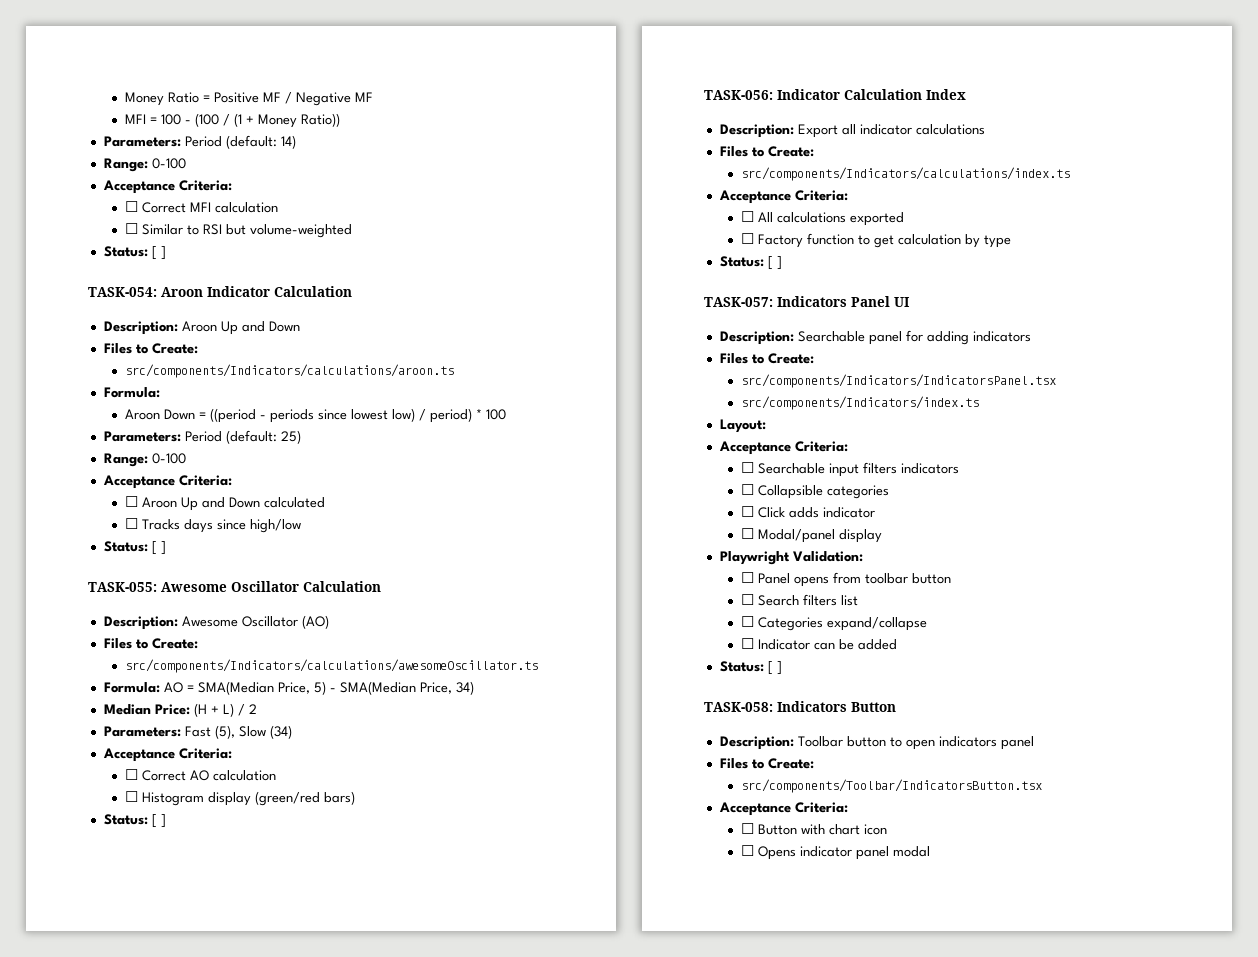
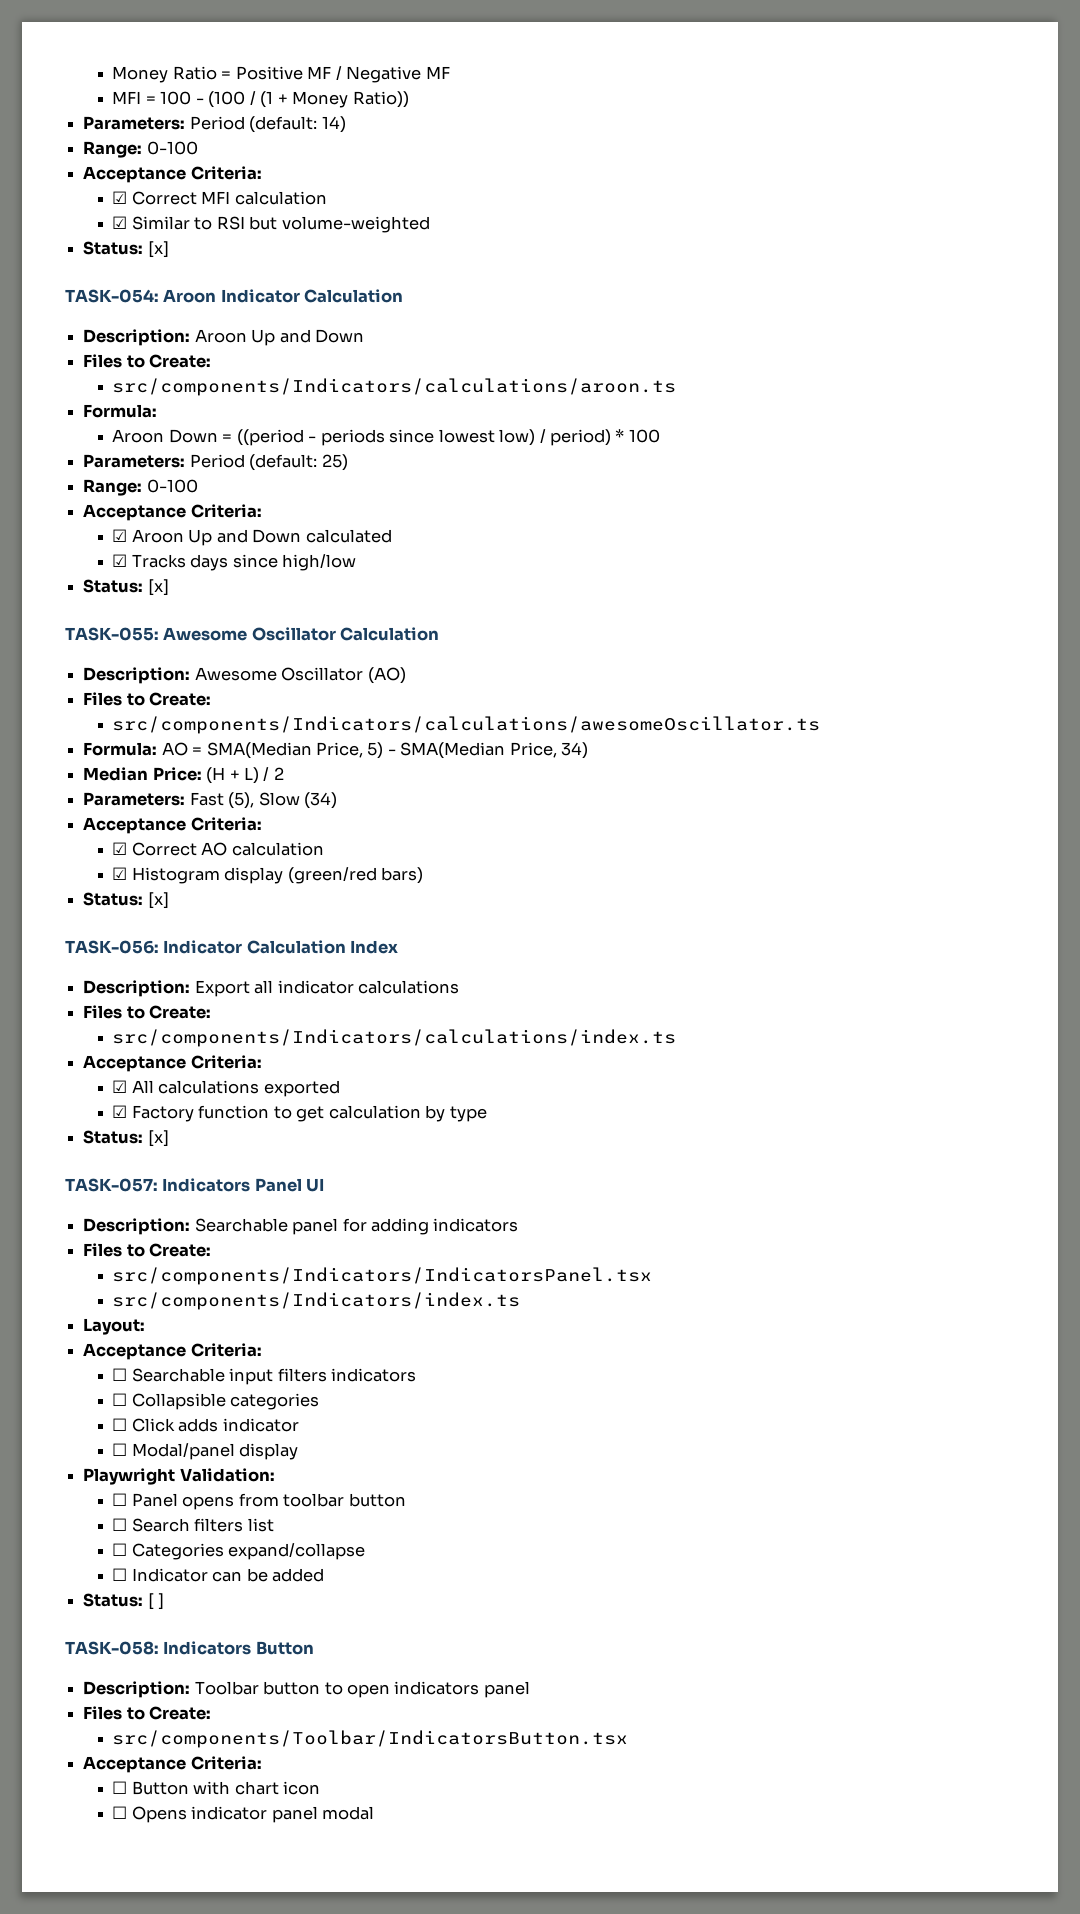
- ☐ Correct MFI calculation
+ ☑ Correct MFI calculation
- ☐ Similar to RSI but volume-weighted
- Status: [ ]
+ ☑ Similar to RSI but volume-weighted
+ Status: [x]
- ☐ Aroon Up and Down calculated
+ ☑ Aroon Up and Down calculated
- ☐ Tracks days since high/low
- Status: [ ]
+ ☑ Tracks days since high/low
+ Status: [x]
- ☐ Correct AO calculation
+ ☑ Correct AO calculation
- ☐ Histogram display (green/red bars)
- Status: [ ]
+ ☑ Histogram display (green/red bars)
+ Status: [x]
- ☐ All calculations exported
+ ☑ All calculations exported
- ☐ Factory function to get calculation by type
- Status: [ ]
+ ☑ Factory function to get calculation by type
+ Status: [x]

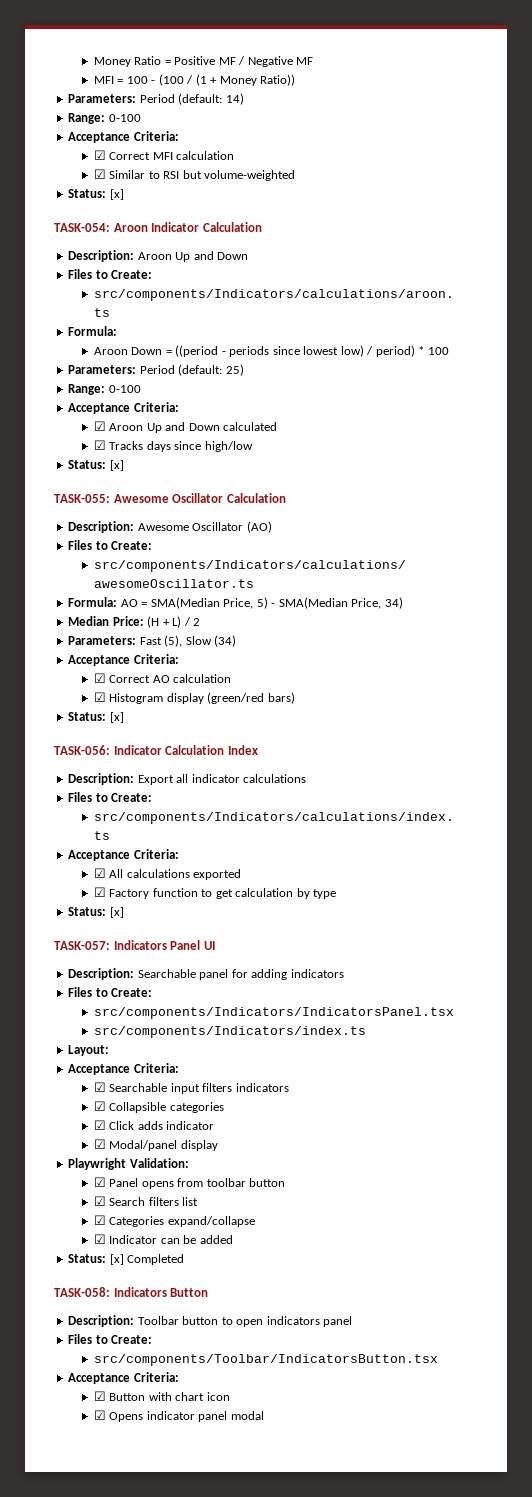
- ☐ Searchable input filters indicators
+ ☑ Searchable input filters indicators
- ☐ Collapsible categories
+ ☑ Collapsible categories
- ☐ Click adds indicator
+ ☑ Click adds indicator
- ☐ Modal/panel display
+ ☑ Modal/panel display
- ☐ Panel opens from toolbar button
+ ☑ Panel opens from toolbar button
- ☐ Search filters list
+ ☑ Search filters list
- ☐ Categories expand/collapse
+ ☑ Categories expand/collapse
- ☐ Indicator can be added
+ ☑ Indicator can be added
- Status: [ ]
+ Status: [x] Completed
- ☐ Button with chart icon
+ ☑ Button with chart icon
- ☐ Opens indicator panel modal
+ ☑ Opens indicator panel modal

